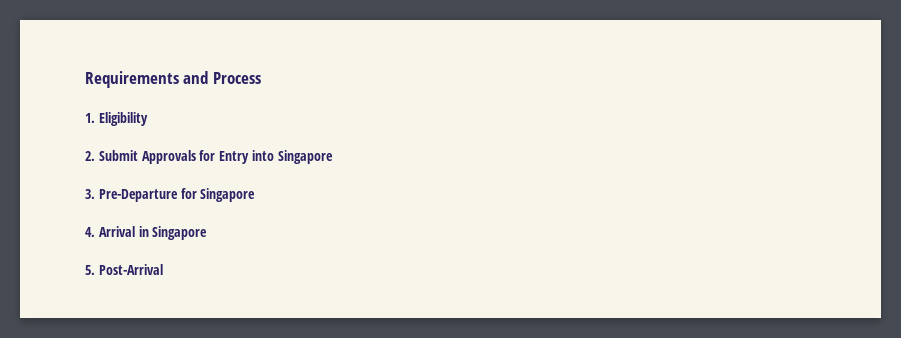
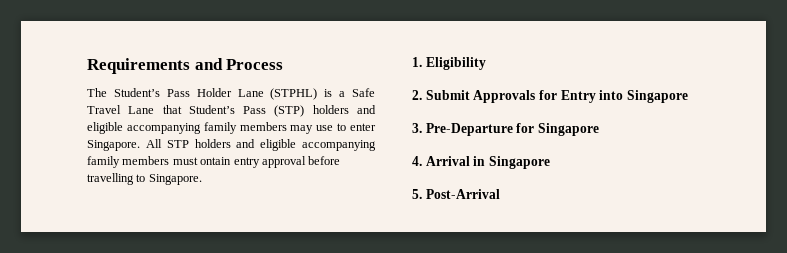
+ The Student’s Pass Holder Lane (STPHL) is a Safe Travel Lane that Student’s Pass (STP) holders and eligible accompanying family members may use to enter Singapore. All STP holders and eligible accompanying family members must ontain entry approval before travelling to Singapore.

